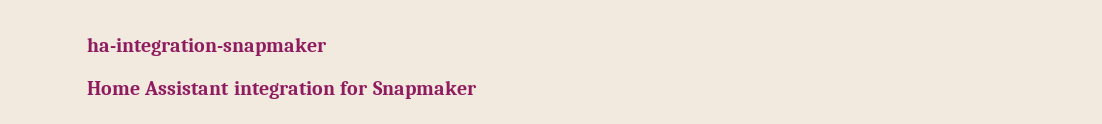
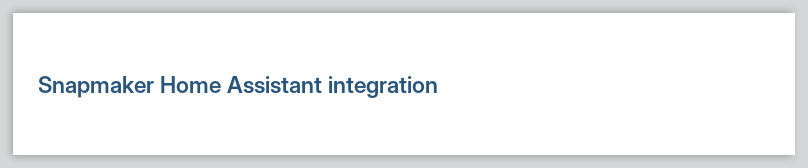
- ha-integration-snapmaker
- Home Assistant integration for Snapmaker
+ Snapmaker Home Assistant integration

